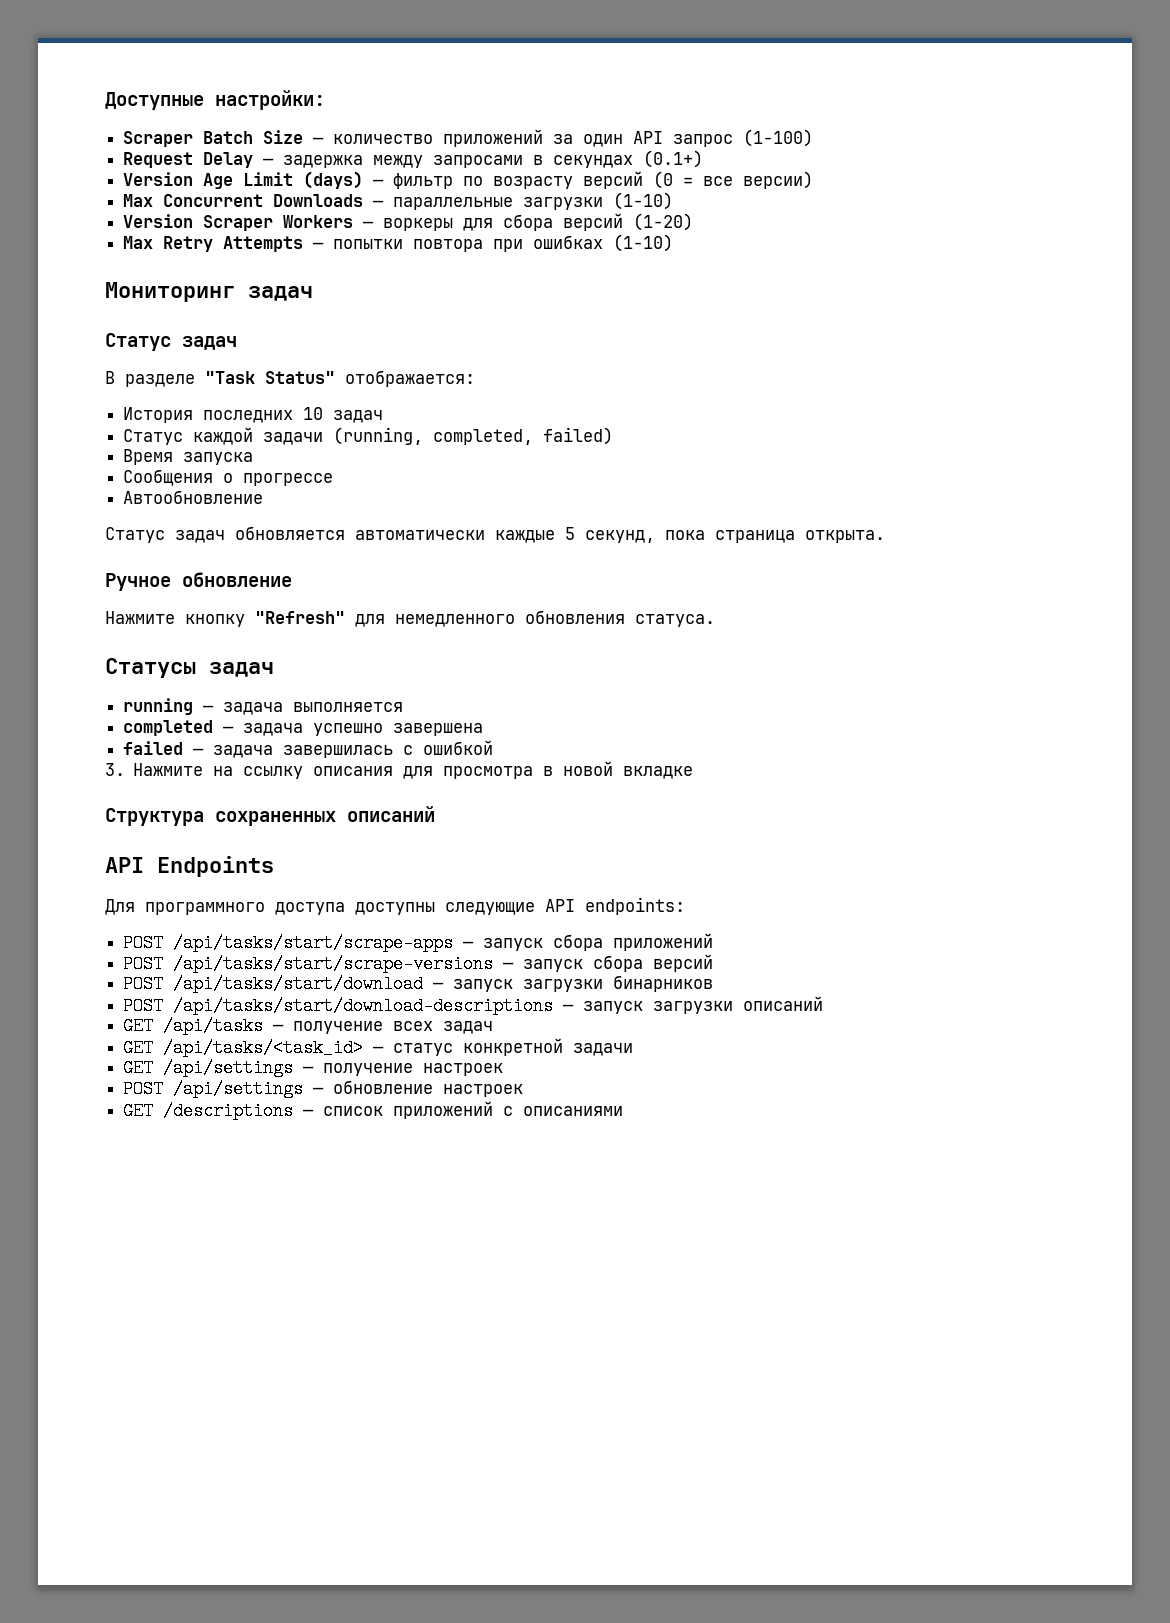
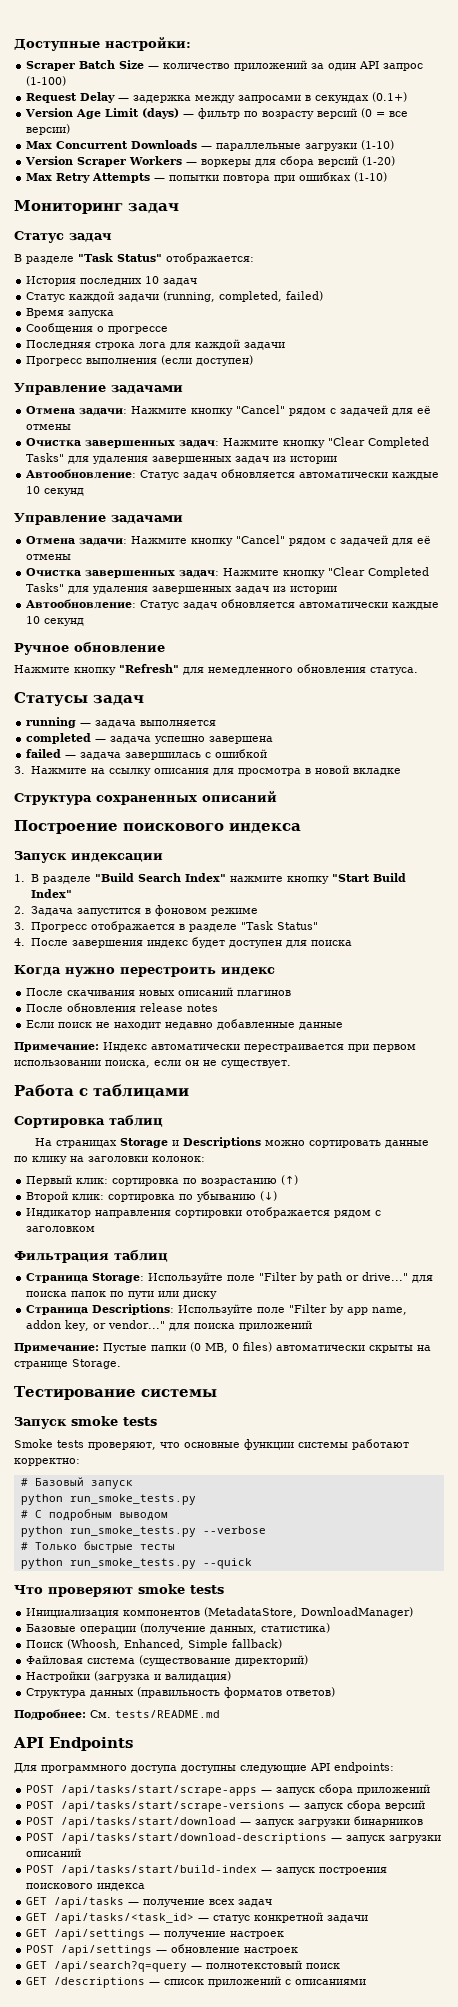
- Автообновление
- Статус задач обновляется автоматически каждые 5 секунд, пока страница открыта.
+ Последняя строка лога для каждой задачи
+ Прогресс выполнения (если доступен)
+ Управление задачами
+ Отмена задачи: Нажмите кнопку "Cancel" рядом с задачей для её отмены
+ Очистка завершенных задач: Нажмите кнопку "Clear Completed Tasks" для удаления завершенных задач из истории
+ Автообновление: Статус задач обновляется автоматически каждые 10 секунд
+ Управление задачами
+ Отмена задачи: Нажмите кнопку "Cancel" рядом с задачей для её отмены
+ Очистка завершенных задач: Нажмите кнопку "Clear Completed Tasks" для удаления завершенных задач из истории
+ Автообновление: Статус задач обновляется автоматически каждые 10 секунд
+ Построение поискового индекса
+ Запуск индексации
+ 1. В разделе "Build Search Index" нажмите кнопку "Start Build Index"
+ 2. Задача запустится в фоновом режиме
+ 3. Прогресс отображается в разделе "Task Status"
+ 4. После завершения индекс будет доступен для поиска
+ Когда нужно перестроить индекс
+ После скачивания новых описаний плагинов
+ После обновления release notes
+ Если поиск не находит недавно добавленные данные
+ Примечание: Индекс автоматически перестраивается при первом использовании поиска, если он не существует.
+ Работа с таблицами
+ Сортировка таблиц
+ На страницах Storage и Descriptions можно сортировать данные по клику на заголовки колонок:
+ Первый клик: сортировка по возрастанию (↑)
+ Второй клик: сортировка по убыванию (↓)
+ Индикатор направления сортировки отображается рядом с заголовком
+ Фильтрация таблиц
+ Страница Storage: Используйте поле "Filter by path or drive..." для поиска папок по пути или диску
+ Страница Descriptions: Используйте поле "Filter by app name, addon key, or vendor..." для поиска приложений
+ Примечание: Пустые папки (0 MB, 0 files) автоматически скрыты на странице Storage.
+ Тестирование системы
+ Запуск smoke tests
+ Smoke tests проверяют, что основные функции системы работают корректно:
+ # Базовый запуск
+ python run_smoke_tests.py
+ # С подробным выводом
+ python run_smoke_tests.py --verbose
+ # Только быстрые тесты
+ python run_smoke_tests.py --quick
+ Что проверяют smoke tests
+ Инициализация компонентов (MetadataStore, DownloadManager)
+ Базовые операции (получение данных, статистика)
+ Поиск (Whoosh, Enhanced, Simple fallback)
+ Файловая система (существование директорий)
+ Настройки (загрузка и валидация)
+ Структура данных (правильность форматов ответов)
+ Подробнее: См. tests/README.md
+ POST /api/tasks/start/build-index — запуск построения поискового индекса
+ GET /api/search?q=query — полнотекстовый поиск

